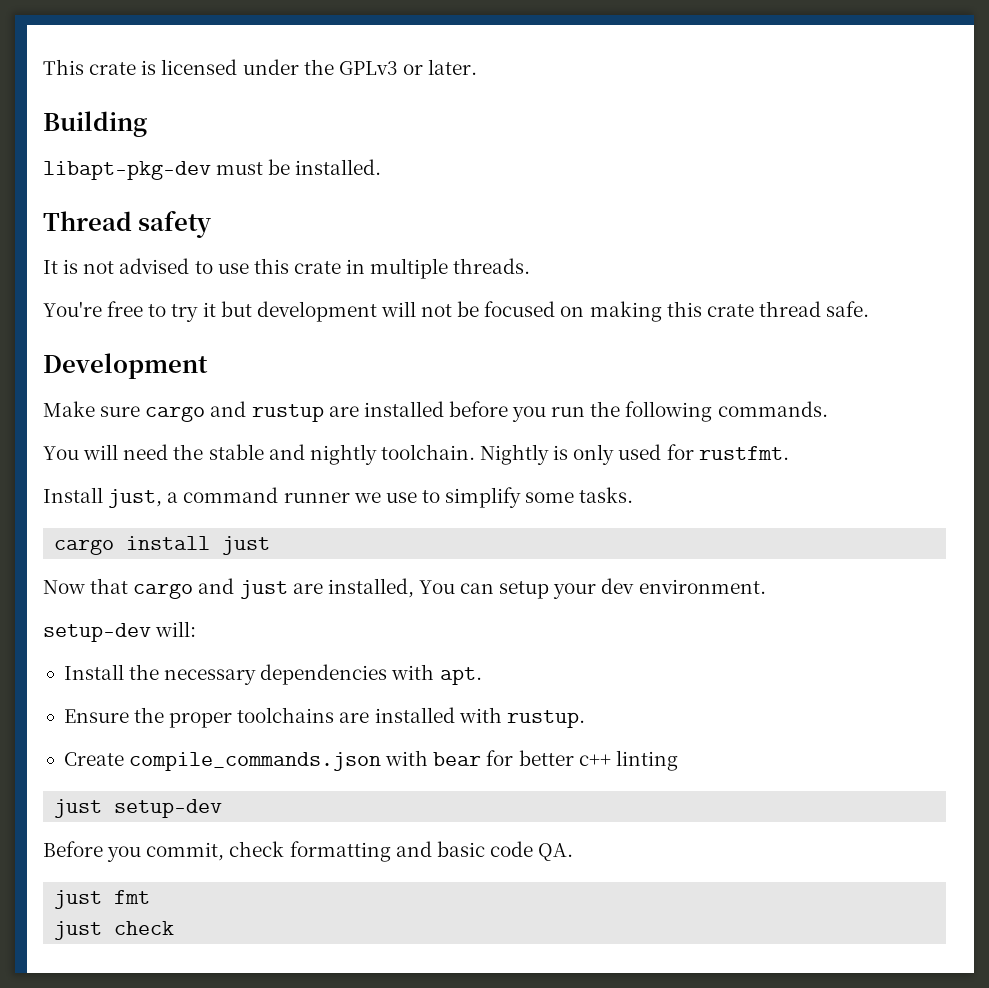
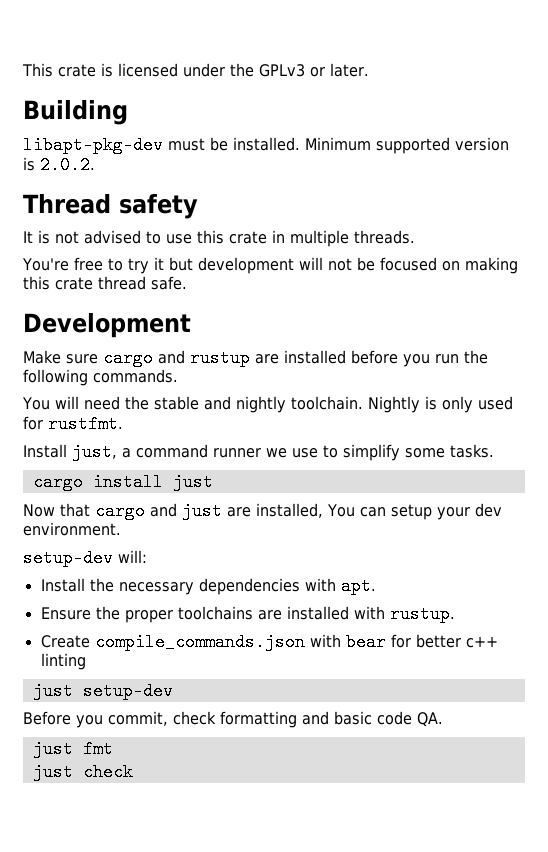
+ Minimum supported version is 2.0.2.

